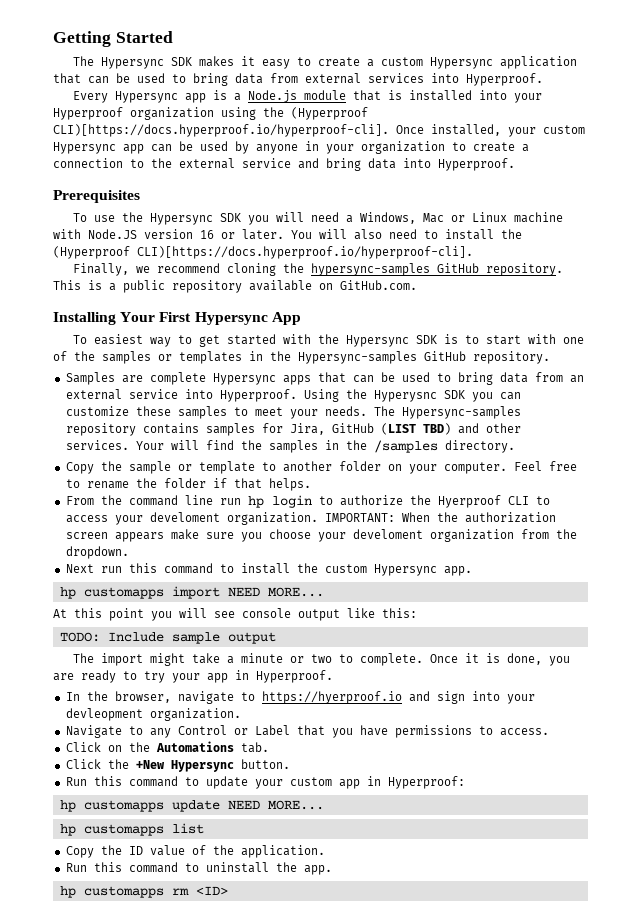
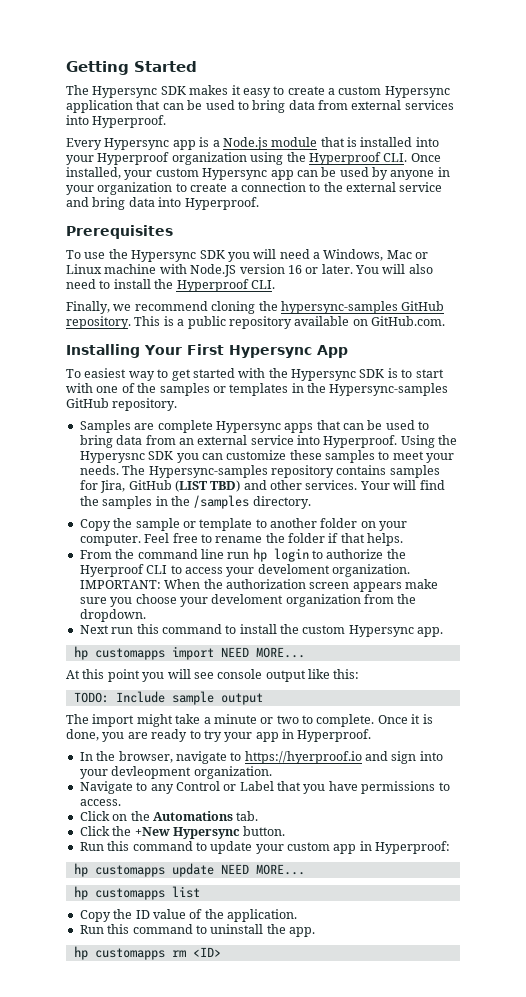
- Every Hypersync app is a Node.js module that is installed into your Hyperproof organization using the (Hyperproof CLI)[https://docs.hyperproof.io/hyperproof-cli]. Once installed, your custom Hypersync app can be used by anyone in your organization to create a connection to the external service and bring data into Hyperproof.
+ Every Hypersync app is a Node.js module that is installed into your Hyperproof organization using the Hyperproof CLI. Once installed, your custom Hypersync app can be used by anyone in your organization to create a connection to the external service and bring data into Hyperproof.
- You will also need to install the (Hyperproof CLI)[https://docs.hyperproof.io/hyperproof-cli].
+ You will also need to install the Hyperproof CLI.

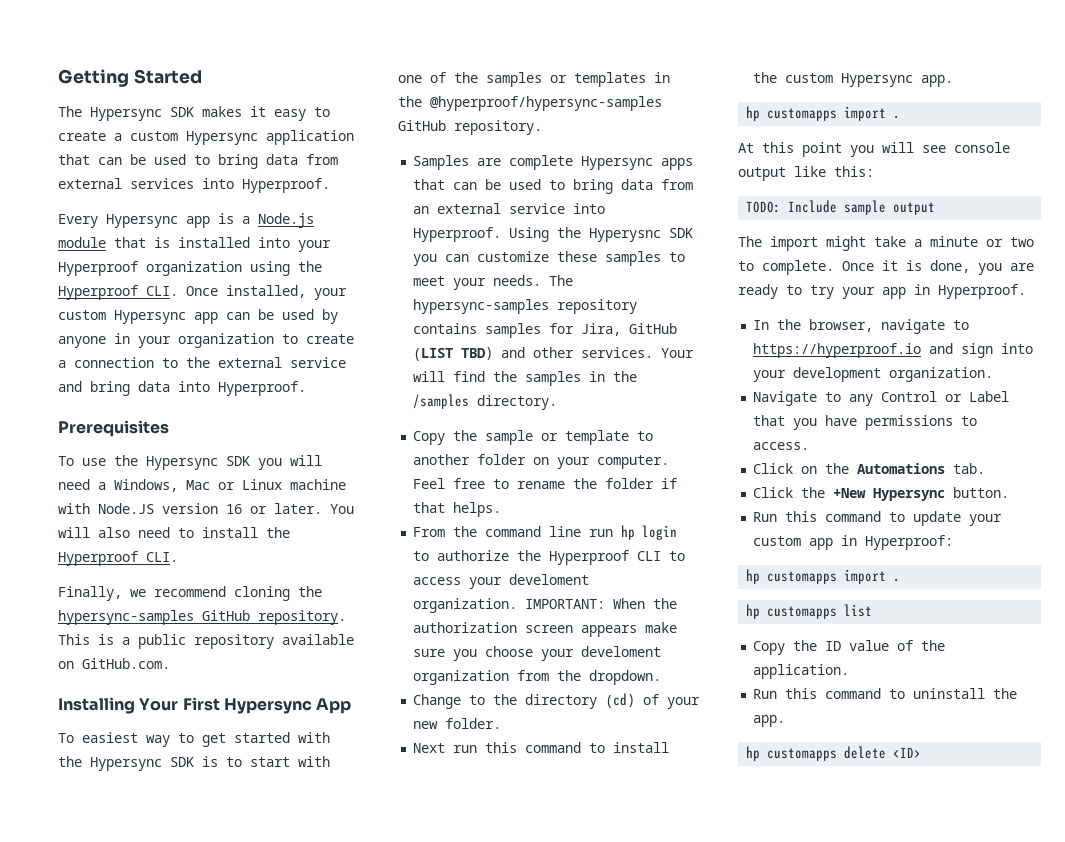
- To easiest way to get started with the Hypersync SDK is to start with one of the samples or templates in the Hypersync-samples GitHub repository.
+ To easiest way to get started with the Hypersync SDK is to start with one of the samples or templates in the @hyperproof/hypersync-samples GitHub repository.
- The Hypersync-samples repository contains samples for Jira, GitHub (LIST TBD) and other services.
+ The hypersync-samples repository contains samples for Jira, GitHub (LIST TBD) and other services.
- From the command line run hp login to authorize the Hyerproof CLI to access your develoment organization.
+ From the command line run hp login to authorize the Hyperproof CLI to access your develoment organization.
+ Change to the directory (cd) of your new folder.
  Next run this command to install the custom Hypersync app.
- hp customapps import NEED MORE...
+ hp customapps import .
- In the browser, navigate to https://hyerproof.io and sign into your devleopment organization.
+ In the browser, navigate to https://hyperproof.io and sign into your development organization.
  Run this command to update your custom app in Hyperproof:
- hp customapps update NEED MORE...
+ hp customapps import .
- hp customapps rm <ID>
+ hp customapps delete <ID>

